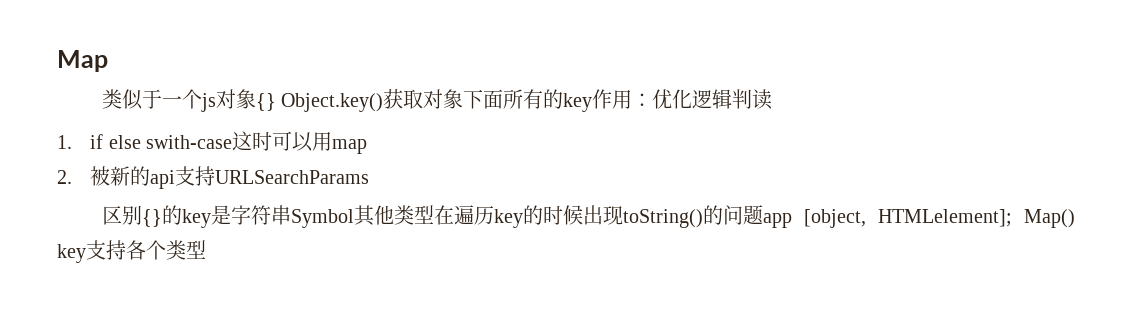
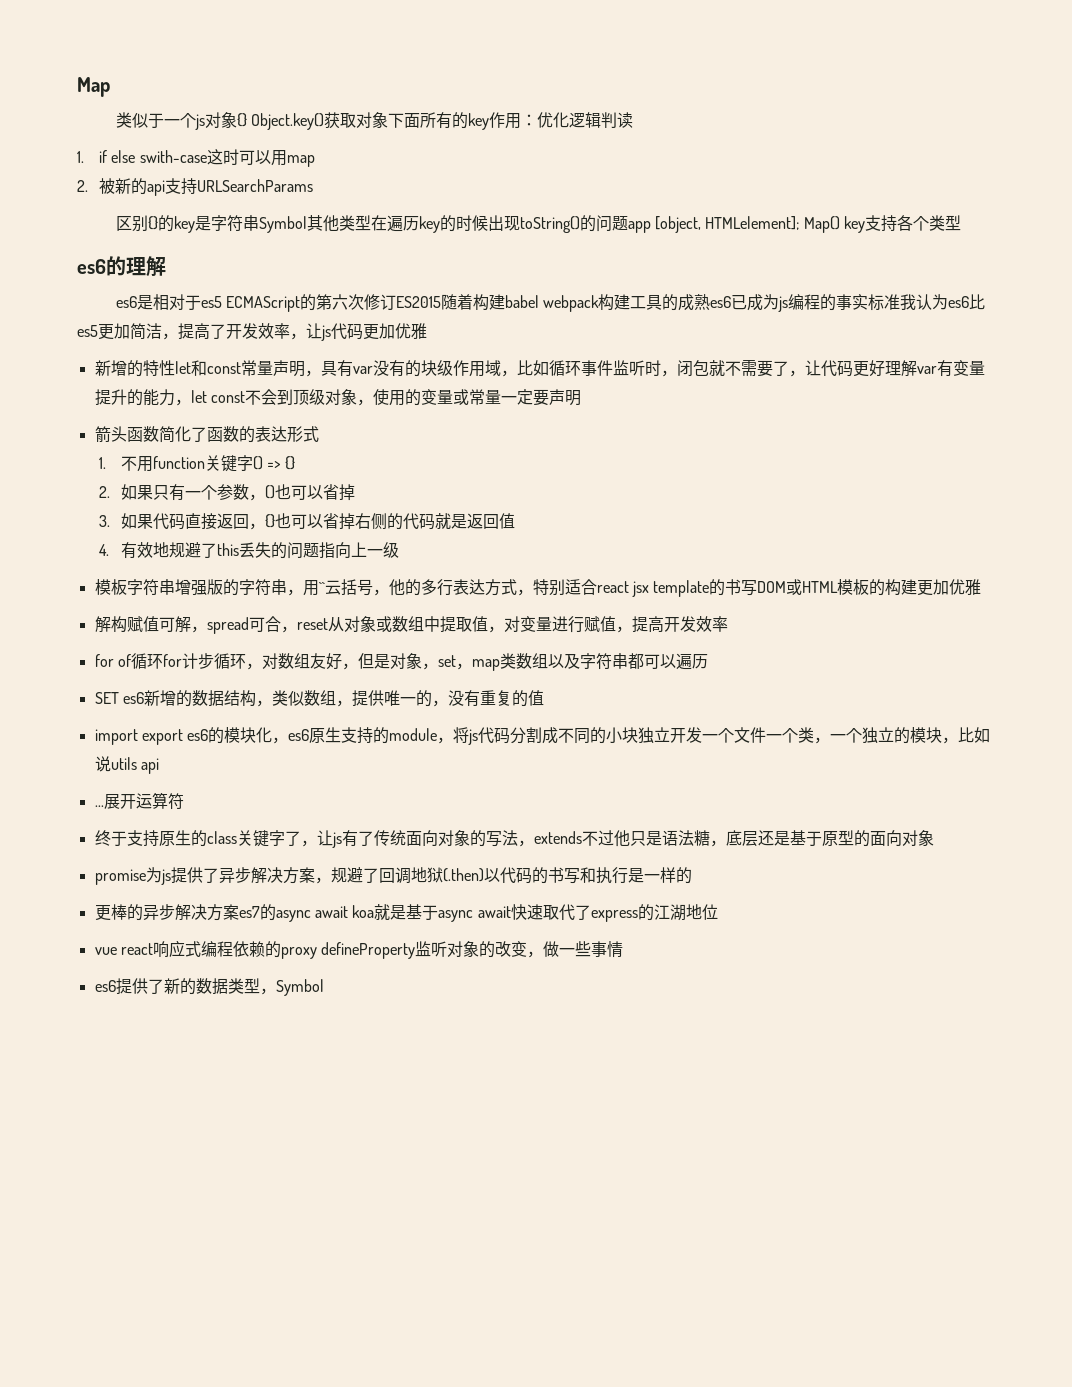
+ es6的理解
+ es6是相对于es5 ECMAScript的第六次修订ES2015随着构建babel webpack构建工具的成熟es6已成为js编程的事实标准我认为es6比es5更加简洁，提高了开发效率，让js代码更加优雅
+ 新增的特性let和const常量声明，具有var没有的块级作用域，比如循环事件监听时，闭包就不需要了，让代码更好理解var有变量提升的能力，let const不会到顶级对象，使用的变量或常量一定要声明
+ 箭头函数简化了函数的表达形式
+ 1.不用function关键字() => {}
+ 2.如果只有一个参数，()也可以省掉
+ 3.如果代码直接返回，{}也可以省掉右侧的代码就是返回值
+ 4.有效地规避了this丢失的问题指向上一级
+ 模板字符串增强版的字符串，用``云括号，他的多行表达方式，特别适合react jsx template的书写DOM或HTML模板的构建更加优雅
+ 解构赋值可解，spread可合，reset从对象或数组中提取值，对变量进行赋值，提高开发效率
+ for of循环for计步循环，对数组友好，但是对象，set，map类数组以及字符串都可以遍历
+ SET es6新增的数据结构，类似数组，提供唯一的，没有重复的值
+ import export es6的模块化，es6原生支持的module，将js代码分割成不同的小块独立开发一个文件一个类，一个独立的模块，比如说utils api
+ ...展开运算符
+ 终于支持原生的class关键字了，让js有了传统面向对象的写法，extends不过他只是语法糖，底层还是基于原型的面向对象
+ promise为js提供了异步解决方案，规避了回调地狱(.then)以代码的书写和执行是一样的
+ 更棒的异步解决方案es7的async await koa就是基于async await快速取代了express的江湖地位
+ vue react响应式编程依赖的proxy defineProperty监听对象的改变，做一些事情
+ es6提供了新的数据类型，Symbol

